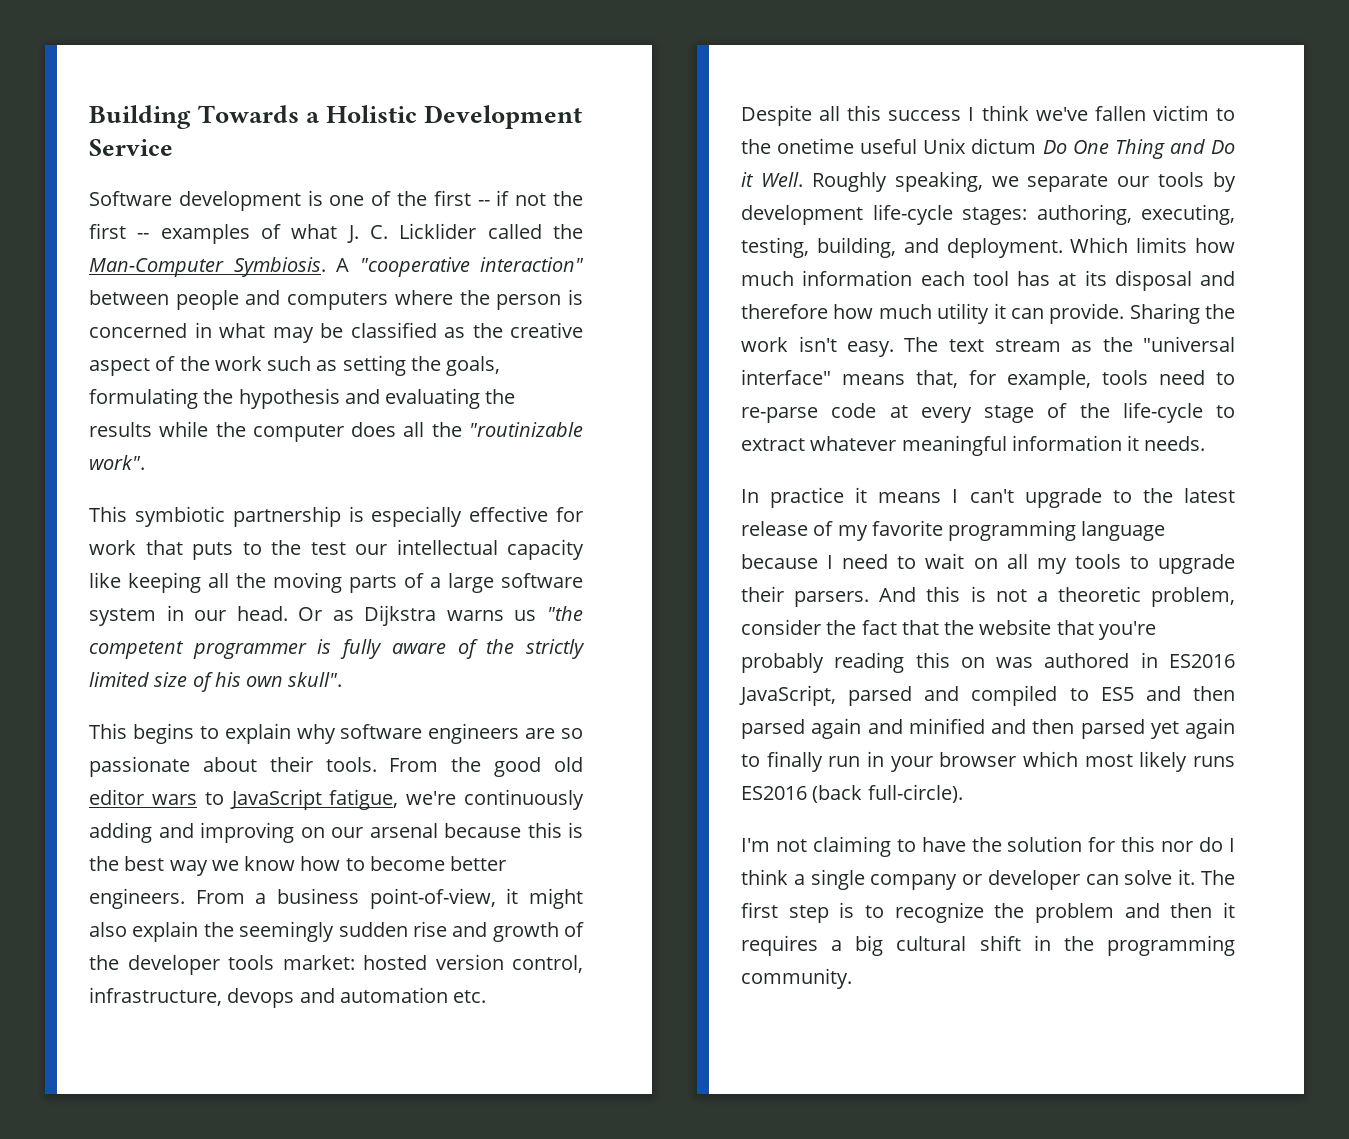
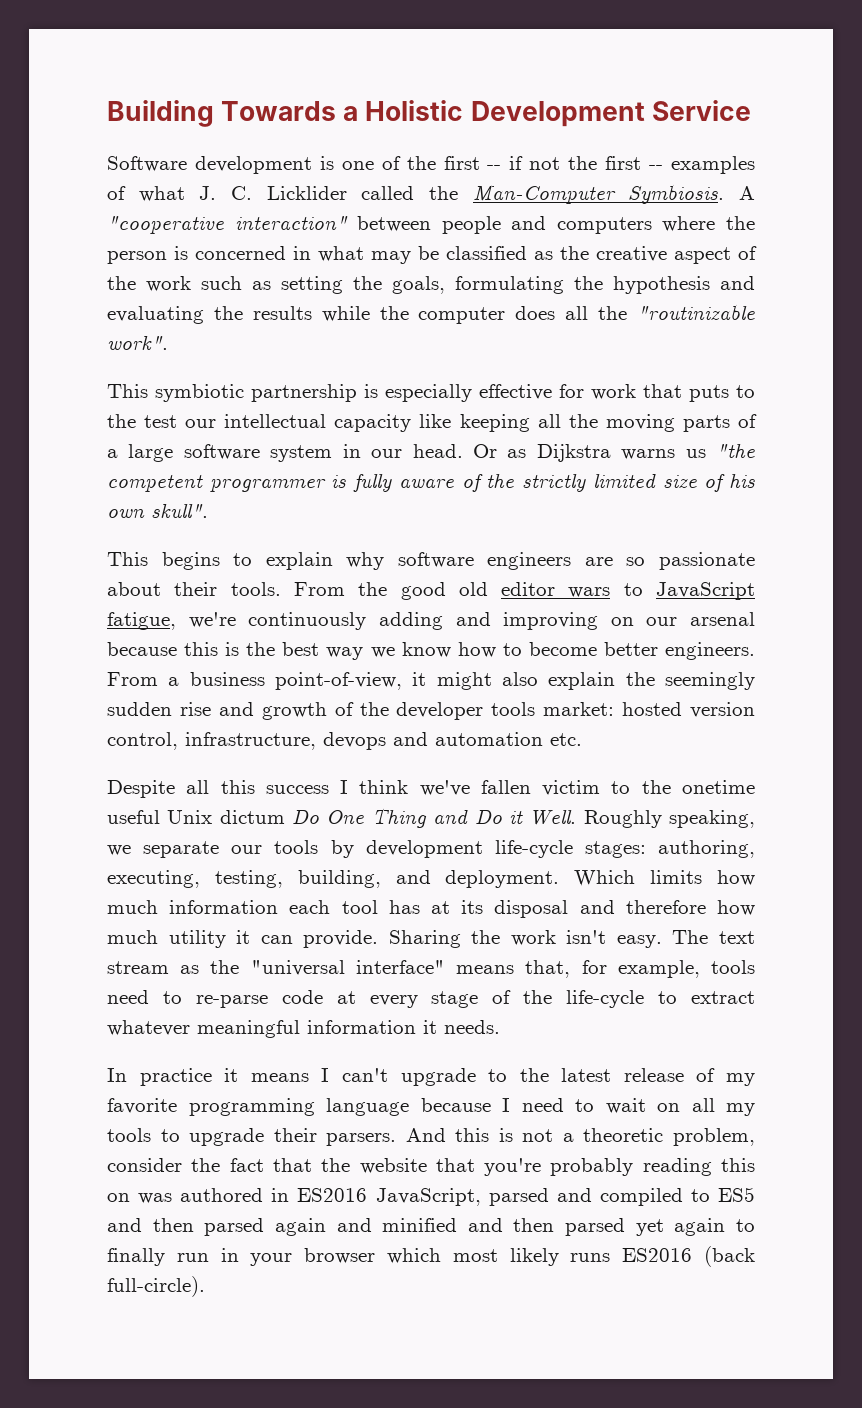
- I'm not claiming to have the solution for this nor do I think a single company or developer can solve it. The first step is to recognize the problem and then it requires a big cultural shift in the programming community.

